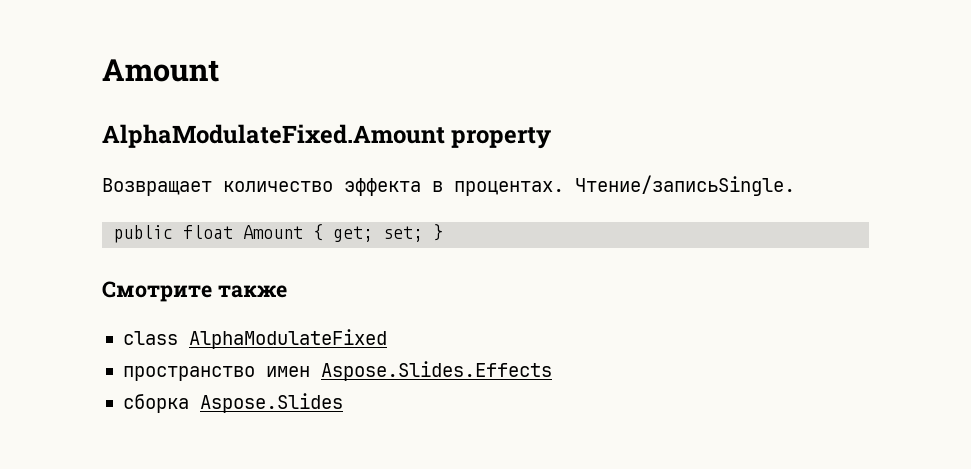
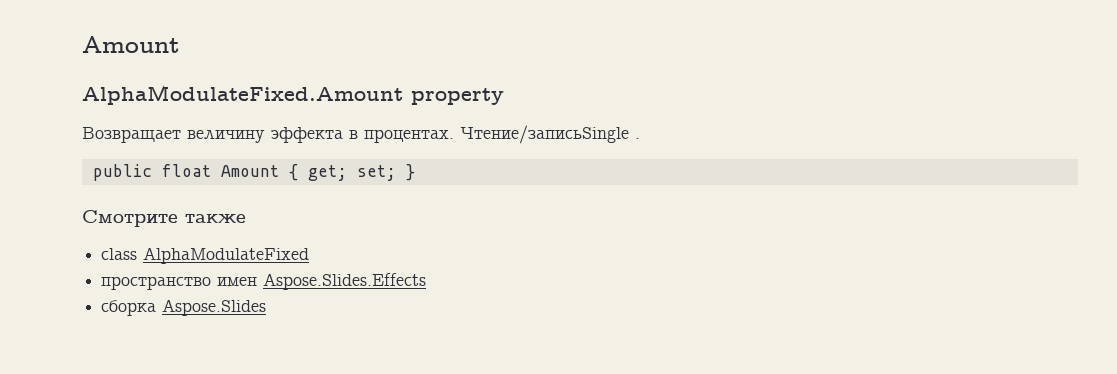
- Возвращает количество эффекта в процентах.
+ Возвращает величину эффекта в процентах.
- Чтение/записьSingle.
+ Чтение/записьSingle .

